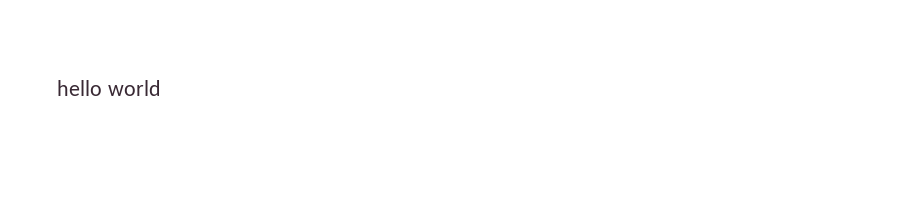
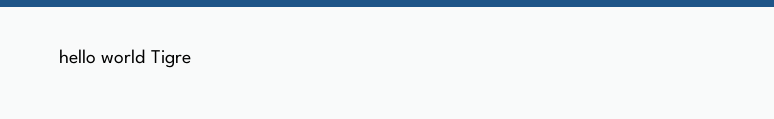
- hello world
+ hello world Tigre

